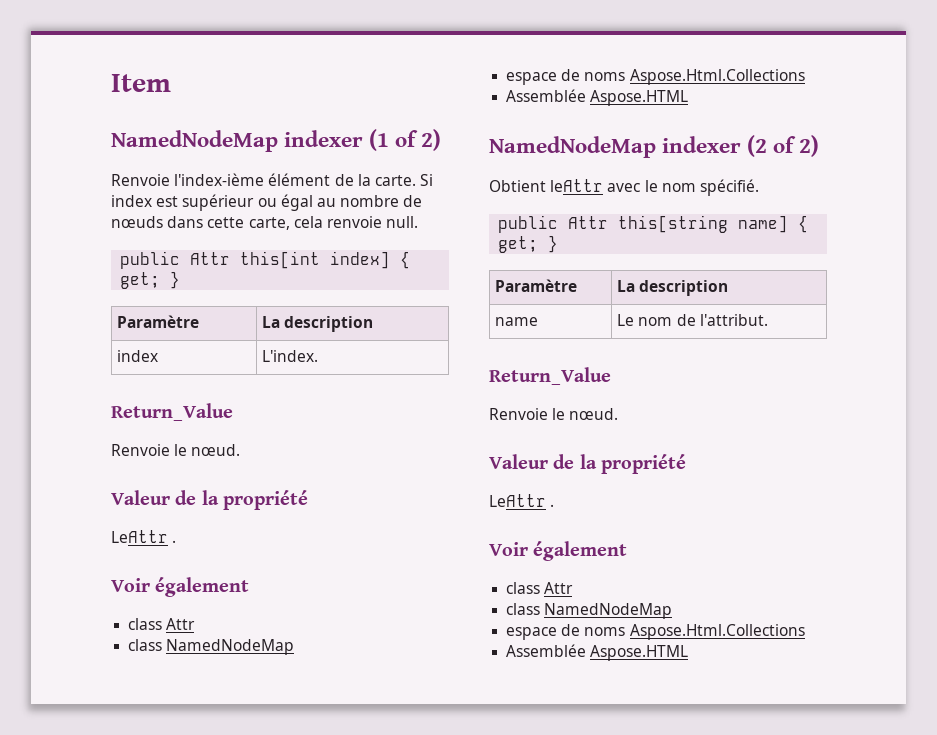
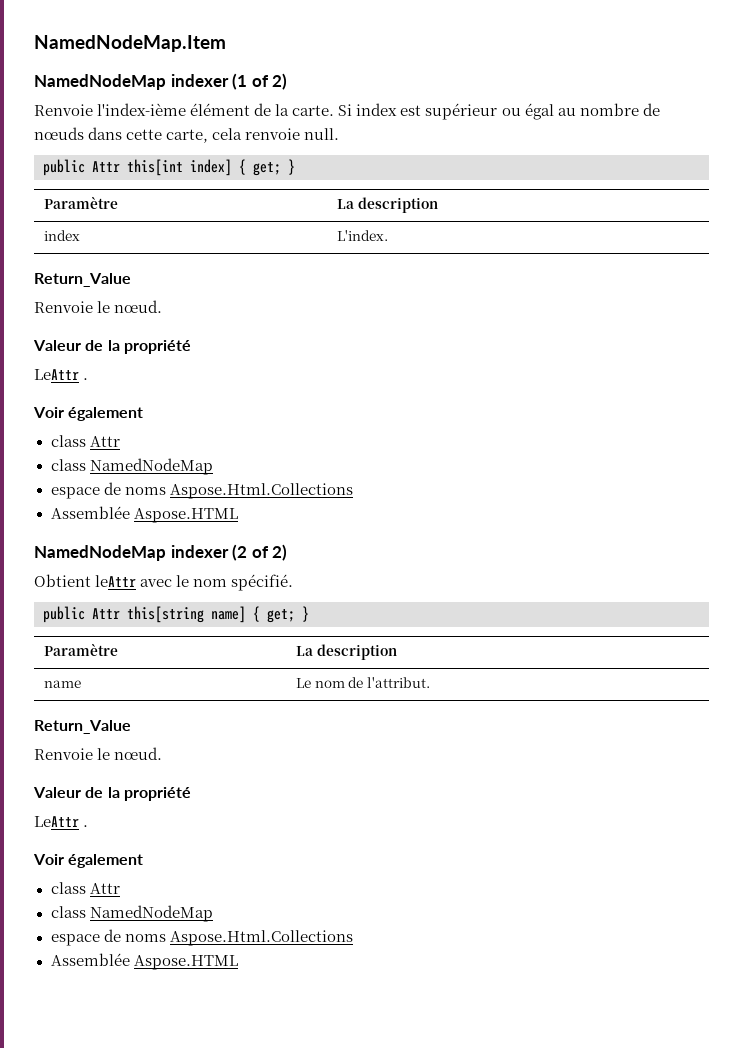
- Item
+ NamedNodeMap.Item

